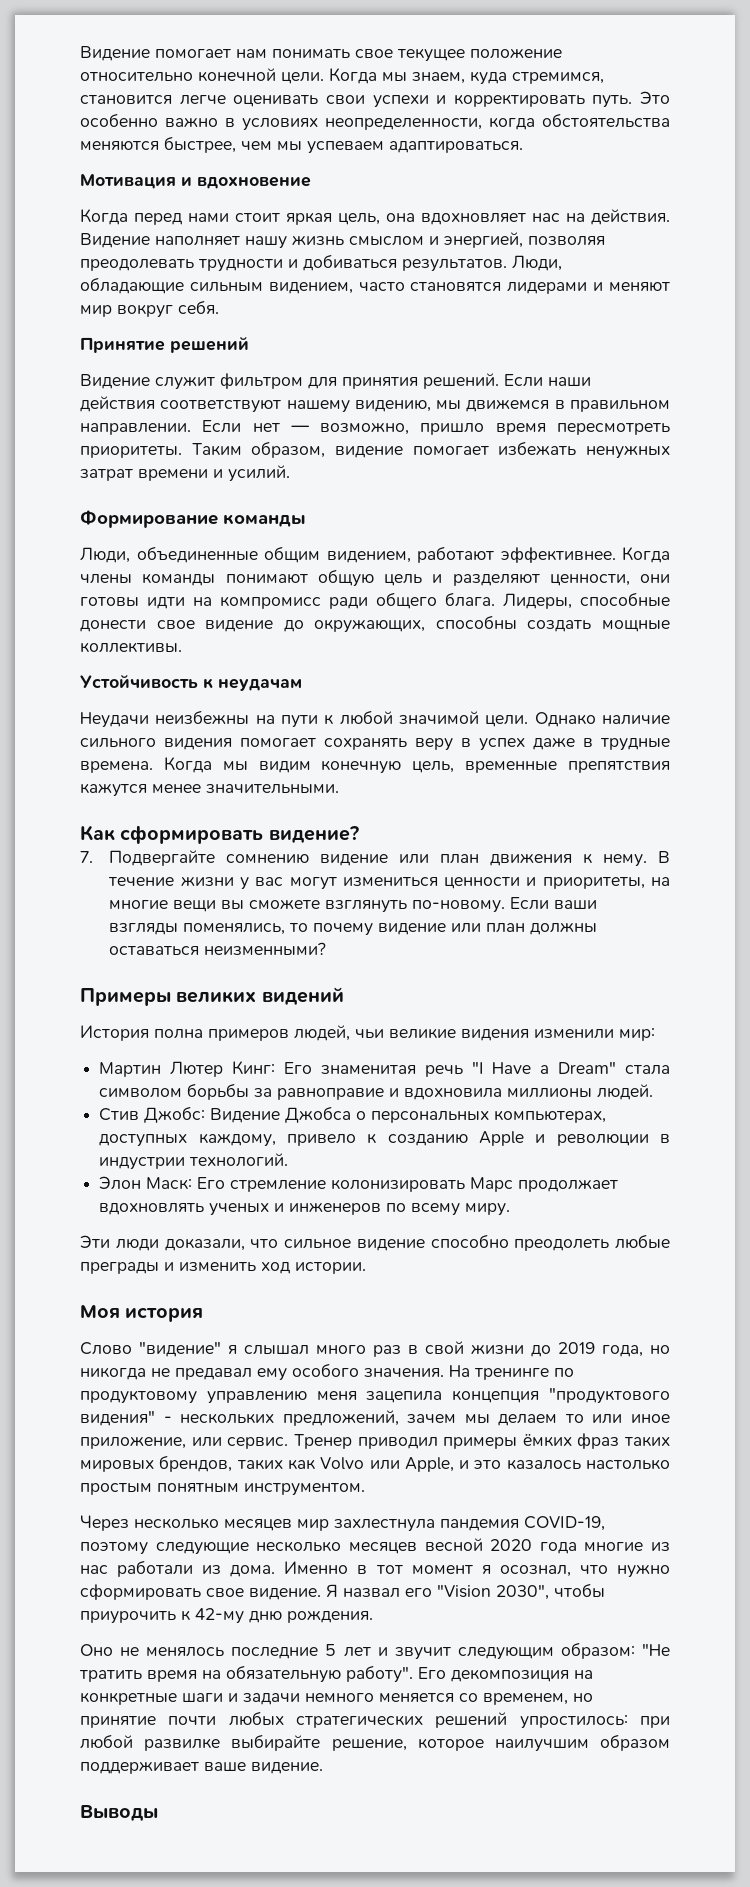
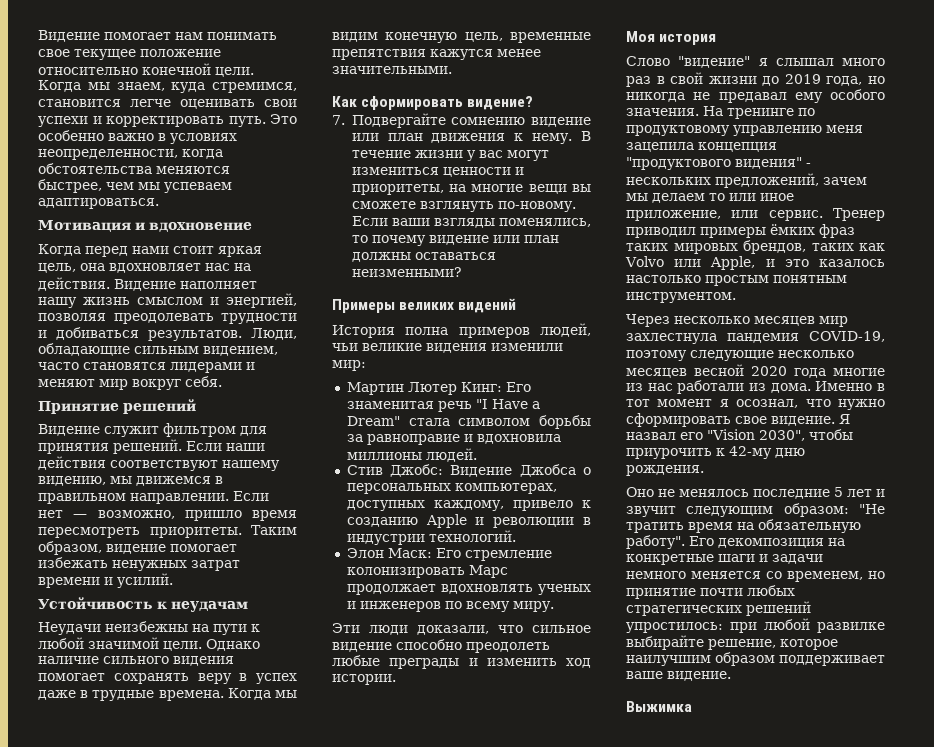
- Формирование команды
- Люди, объединенные общим видением, работают эффективнее. Когда члены команды понимают общую цель и разделяют ценности, они готовы идти на компромисс ради общего блага. Лидеры, способные донести свое видение до окружающих, способны создать мощные коллективы.
- Выводы
+ Выжимка

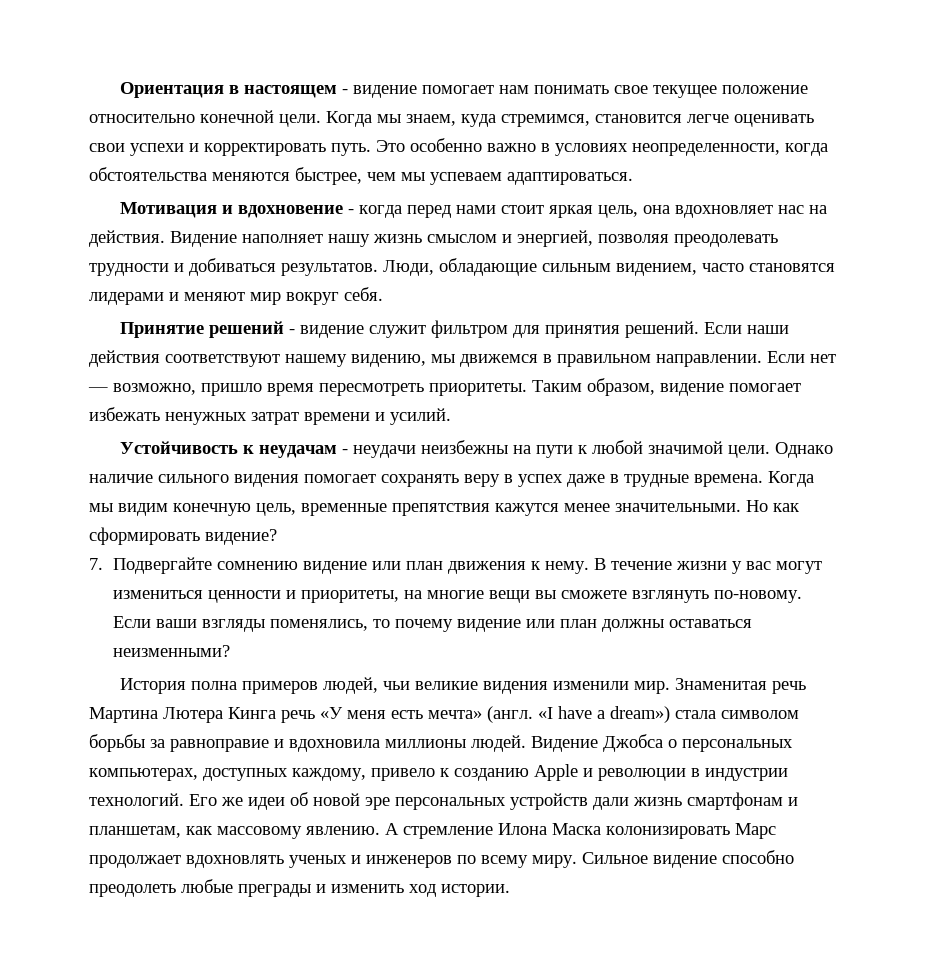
- Видение помогает нам понимать свое текущее положение относительно конечной цели.
+ Ориентация в настоящем - видение помогает нам понимать свое текущее положение относительно конечной цели.
- Мотивация и вдохновение
- Когда перед нами стоит яркая цель, она вдохновляет нас на действия.
+ Мотивация и вдохновение - когда перед нами стоит яркая цель, она вдохновляет нас на действия.
- Принятие решений
- Видение служит фильтром для принятия решений.
+ Принятие решений - видение служит фильтром для принятия решений.
- Устойчивость к неудачам
- Неудачи неизбежны на пути к любой значимой цели.
+ Устойчивость к неудачам - неудачи неизбежны на пути к любой значимой цели.
- Когда мы видим конечную цель, временные препятствия кажутся менее значительными.
- Как сформировать видение?
+ Когда мы видим конечную цель, временные препятствия кажутся менее значительными. Но как сформировать видение?
- Примеры великих видений
- История полна примеров людей, чьи великие видения изменили мир:
- Мартин Лютер Кинг: Его знаменитая речь "I Have a Dream" стала символом борьбы за равноправие и вдохновила миллионы людей.
- Стив Джобс: Видение Джобса о персональных компьютерах, доступных каждому, привело к созданию Apple и революции в индустрии технологий.
- Элон Маск: Его стремление колонизировать Марс продолжает вдохновлять ученых и инженеров по всему миру.
- Эти люди доказали, что сильное видение способно преодолеть любые преграды и изменить ход истории.
+ История полна примеров людей, чьи великие видения изменили мир. Знаменитая речь Мартина Лютера Кинга речь «У меня есть мечта» (англ. «I have a dream») стала символом борьбы за равноправие и вдохновила миллионы людей. Видение Джобса о персональных компьютерах, доступных каждому, привело к созданию Apple и революции в индустрии технологий. Его же идеи об новой эре персональных устройств дали жизнь смартфонам и планшетам, как массовому явлению. А стремление Илона Маска колонизировать Марс продолжает вдохновлять ученых и инженеров по всему миру. Сильное видение способно преодолеть любые преграды и изменить ход истории.
- Моя история
- Слово "видение" я слышал много раз в свой жизни до 2019 года, но никогда не предавал ему особого значения. На тренинге по продуктовому управлению меня зацепила концепция "продуктового видения" - нескольких предложений, зачем мы делаем то или иное приложение, или сервис. Тренер приводил примеры ёмких фраз таких мировых брендов, таких как Volvo или Apple, и это казалось настолько простым понятным инструментом.
- Через несколько месяцев мир захлестнула пандемия COVID-19, поэтому следующие несколько месяцев весной 2020 года многие из нас работали из дома. Именно в тот момент я осознал, что нужно сформировать свое видение. Я назвал его "Vision 2030", чтобы приурочить к 42-му дню рождения.
- Оно не менялось последние 5 лет и звучит следующим образом: "Не тратить время на обязательную работу". Его декомпозиция на конкретные шаги и задачи немного меняется со временем, но принятие почти любых стратегических решений упростилось: при любой развилке выбирайте решение, которое наилучшим образом поддерживает ваше видение.
- Выжимка

